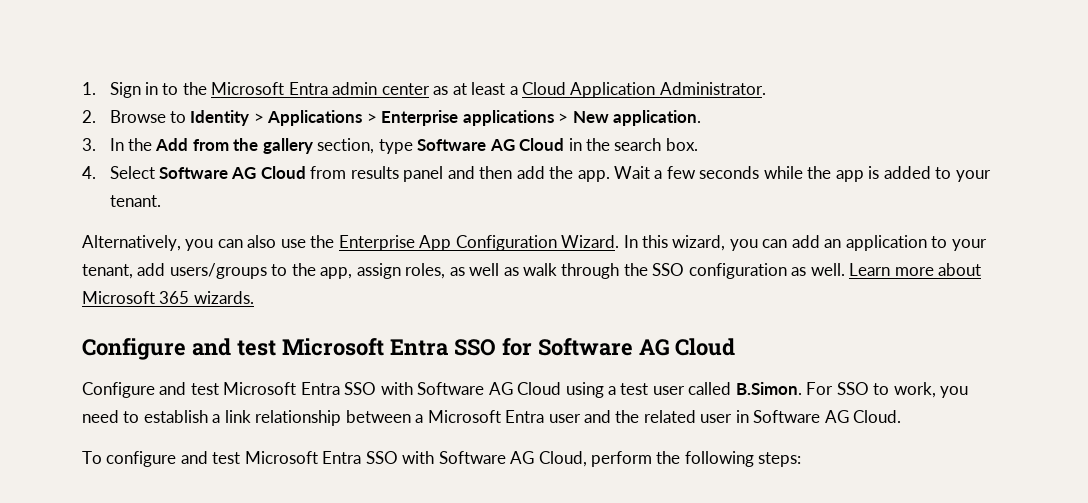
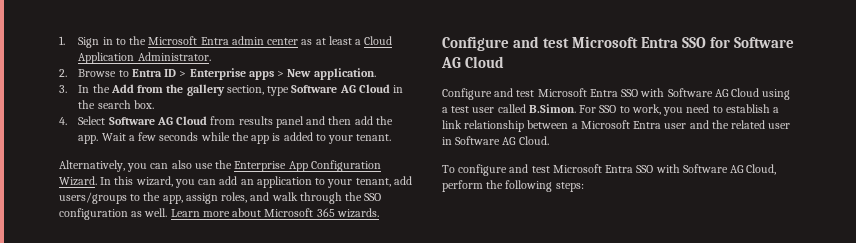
- 2. Browse to Identity > Applications > Enterprise applications > New application.
+ 2. Browse to Entra ID > Enterprise apps > New application.
- In this wizard, you can add an application to your tenant, add users/groups to the app, assign roles, as well as walk through the SSO configuration as well.
+ In this wizard, you can add an application to your tenant, add users/groups to the app, assign roles, and walk through the SSO configuration as well.

